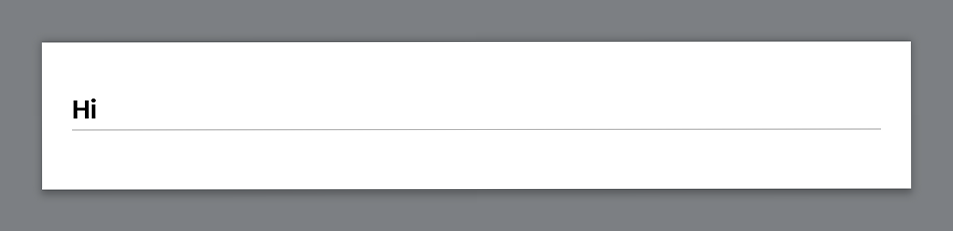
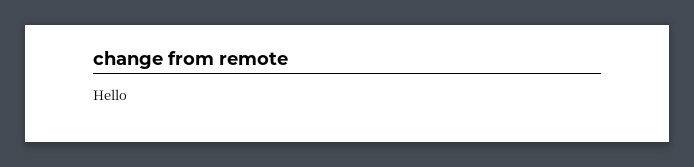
- Hi
+ change from remote
+ Hello

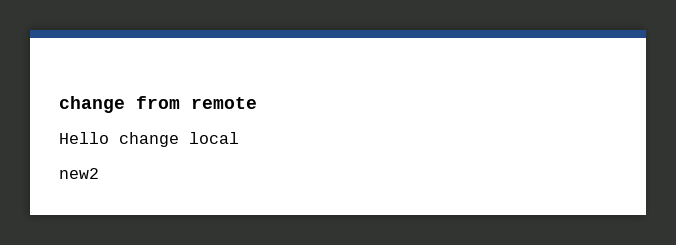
- Hello
+ Hello change local
+ new2

